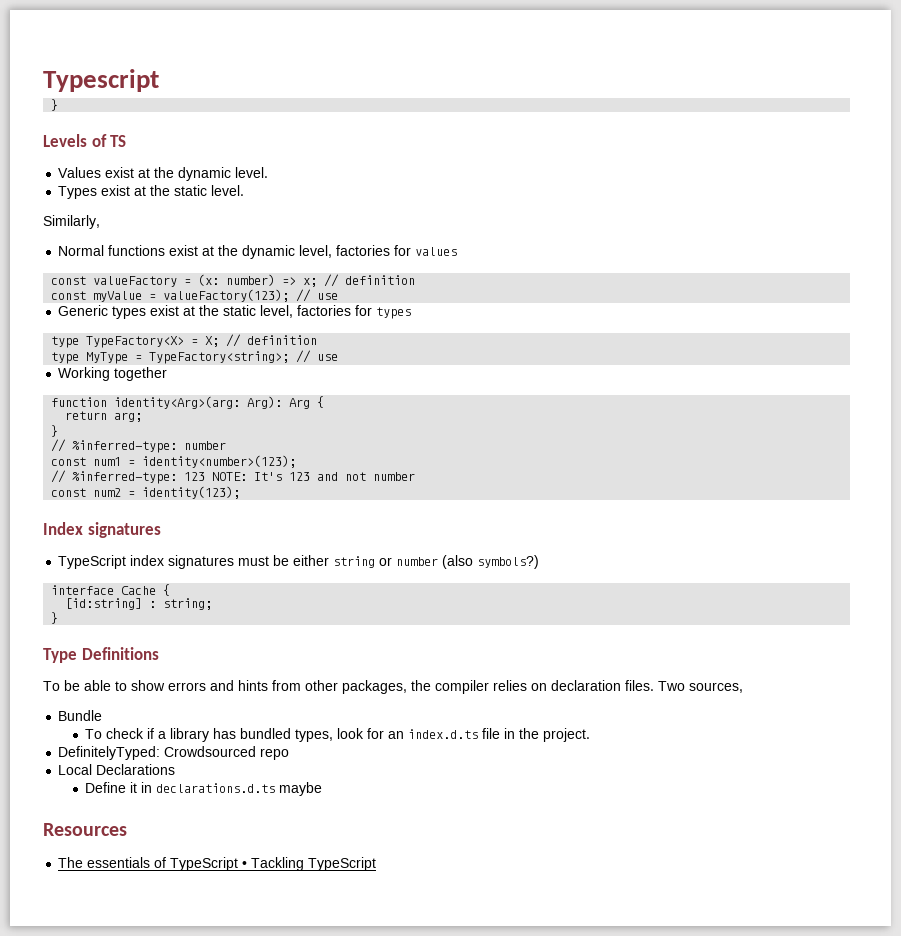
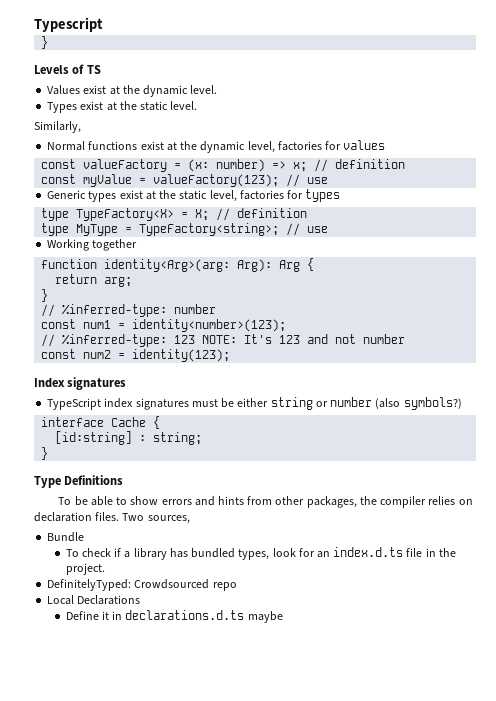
- Resources
- The essentials of TypeScript • Tackling TypeScript

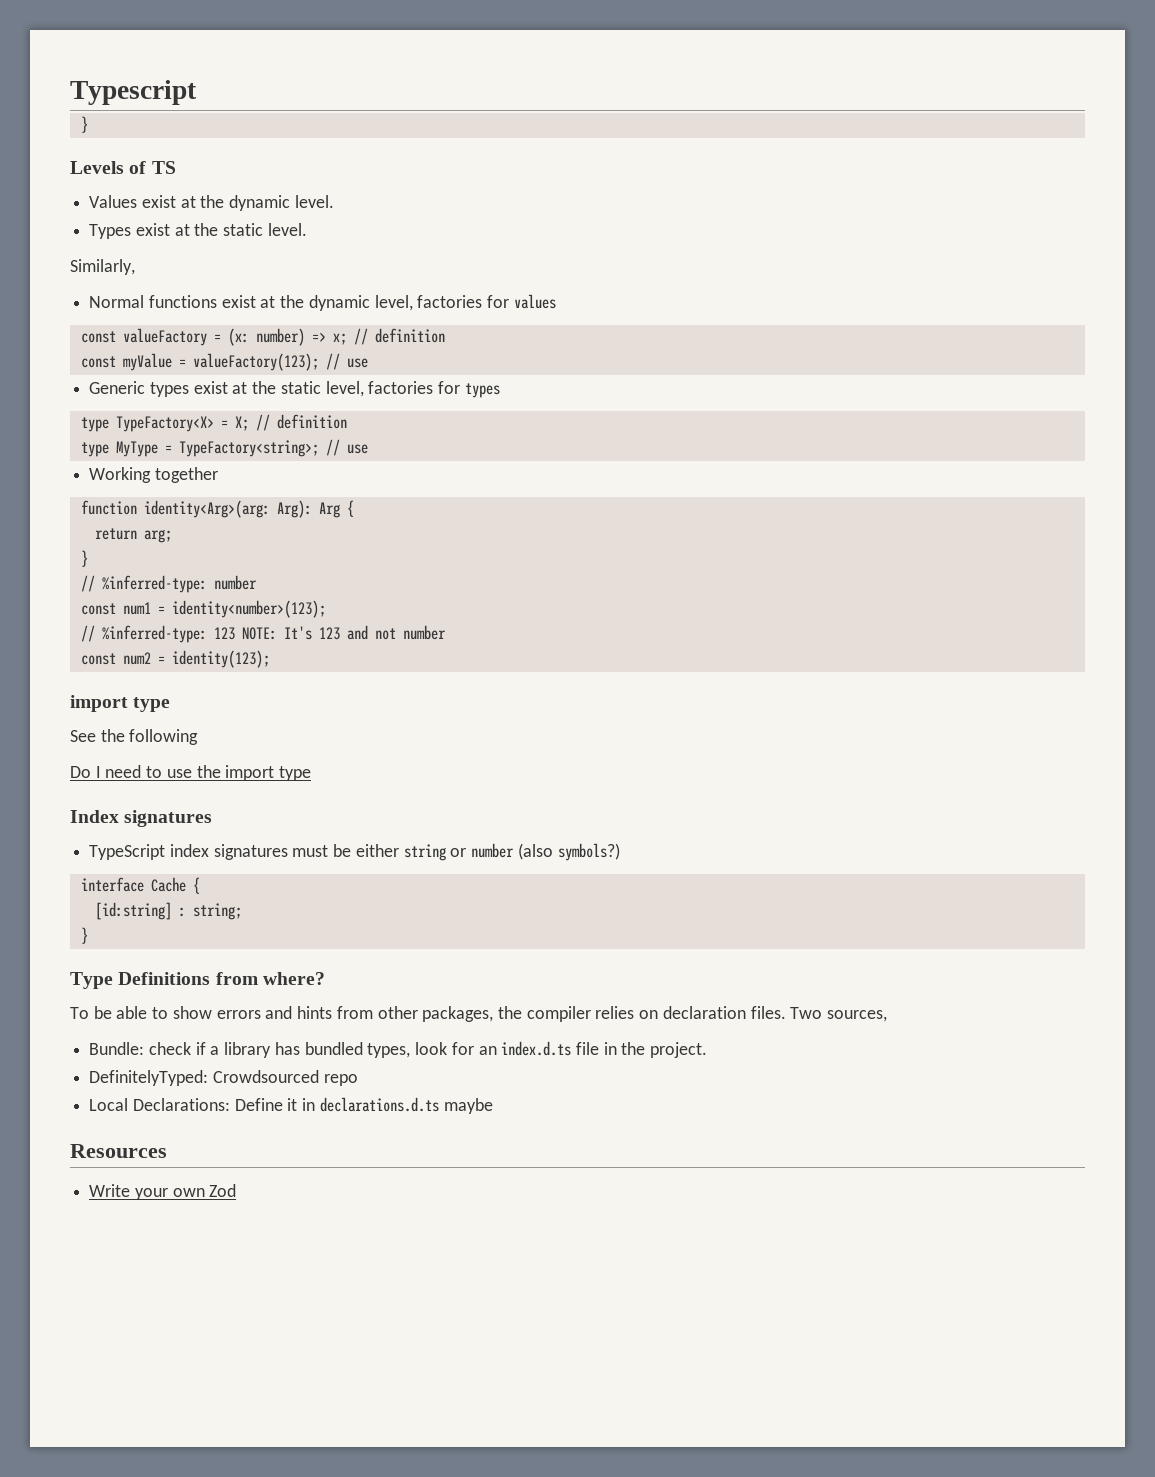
  const num2 = identity(123);
+ import type
+ See the following
+ Do I need to use the import type
- Type Definitions
+ Type Definitions from where?
- Bundle
- To check if a library has bundled types, look for an index.d.ts file in the project.
+ Bundle: check if a library has bundled types, look for an index.d.ts file in the project.
- Local Declarations
- Define it in declarations.d.ts maybe
+ Local Declarations: Define it in declarations.d.ts maybe
+ Resources
+ Write your own Zod

